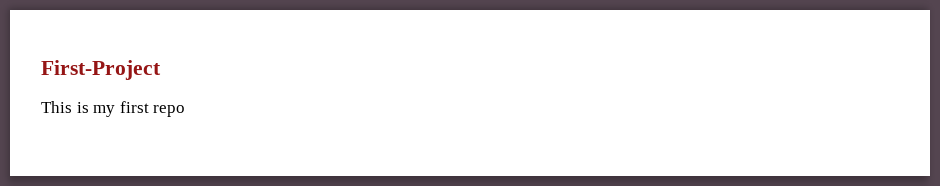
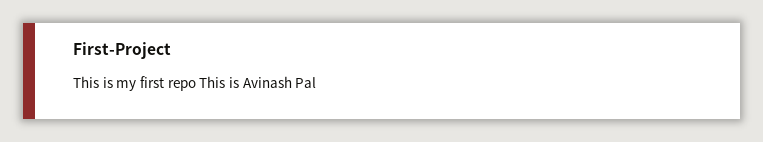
- This is my first repo
+ This is my first repo This is Avinash Pal

